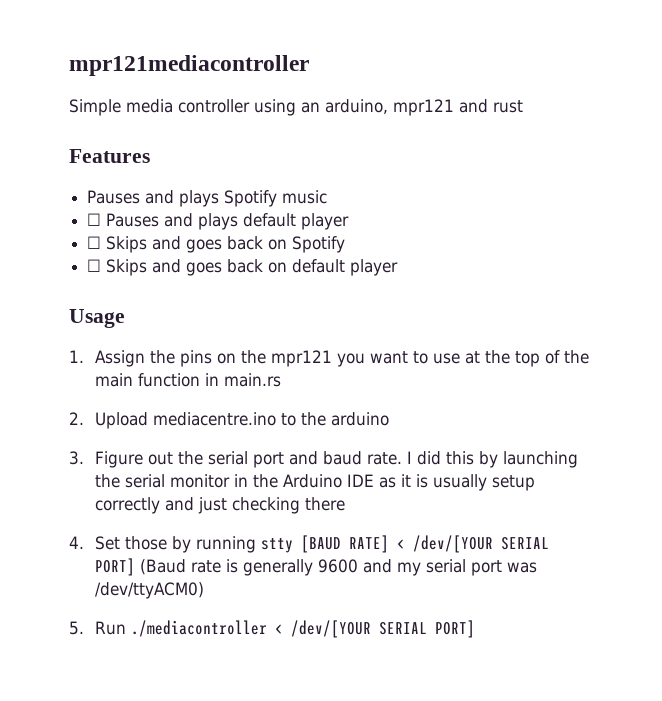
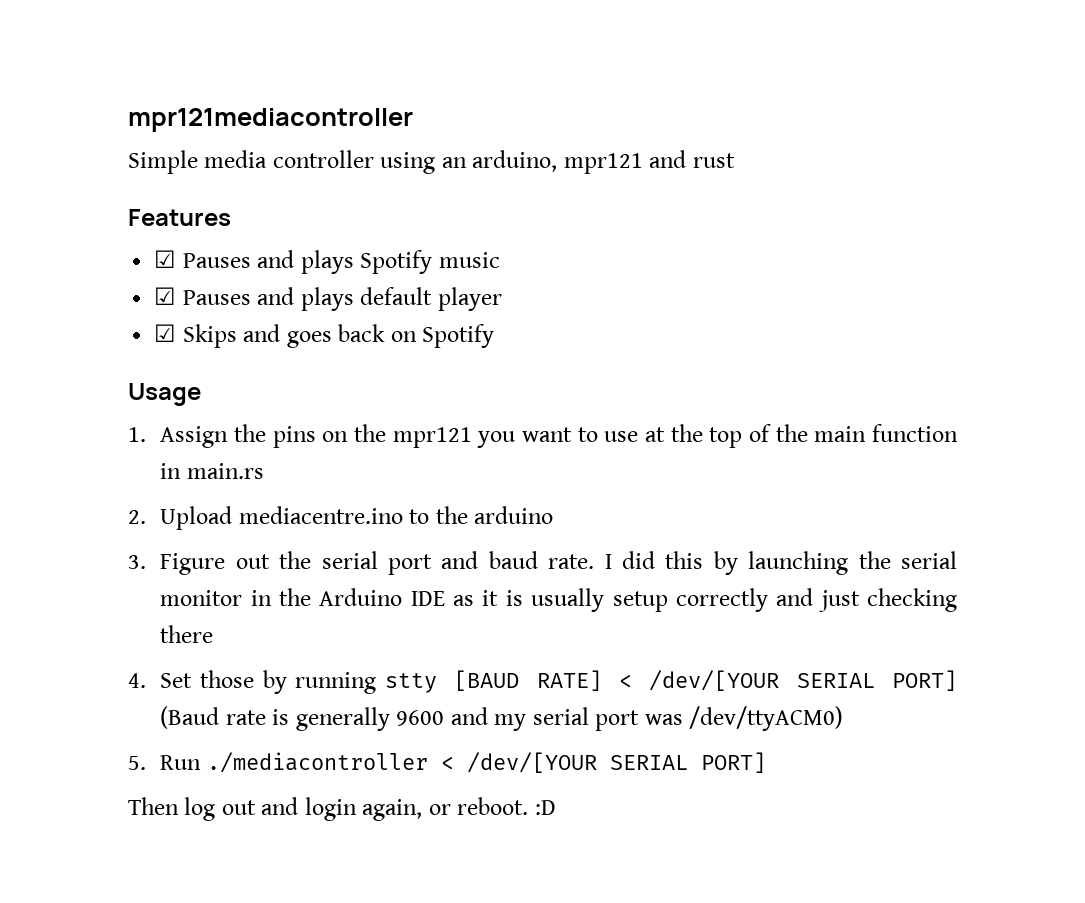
- Pauses and plays Spotify music
+ ☑ Pauses and plays Spotify music
- ☐ Pauses and plays default player
+ ☑ Pauses and plays default player
- ☐ Skips and goes back on Spotify
+ ☑ Skips and goes back on Spotify
- ☐ Skips and goes back on default player
+ Then log out and login again, or reboot. :D

